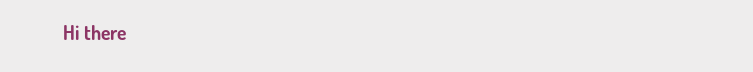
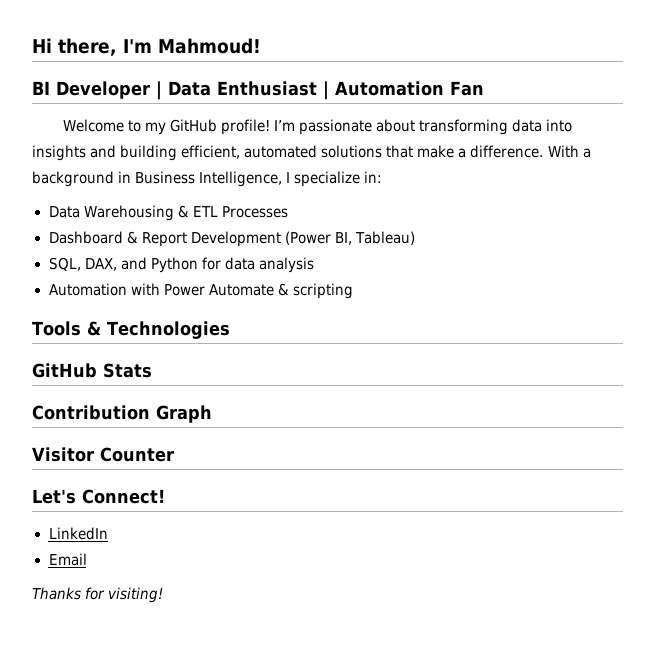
- Hi there
+ Hi there, I'm Mahmoud!
+ BI Developer | Data Enthusiast | Automation Fan
+ Welcome to my GitHub profile! I’m passionate about transforming data into insights and building efficient, automated solutions that make a difference. With a background in Business Intelligence, I specialize in:
+ Data Warehousing & ETL Processes
+ Dashboard & Report Development (Power BI, Tableau)
+ SQL, DAX, and Python for data analysis
+ Automation with Power Automate & scripting
+ Tools & Technologies
+ GitHub Stats
+ Contribution Graph
+ Visitor Counter
+ Let's Connect!
+ LinkedIn
+ Email
+ Thanks for visiting!

